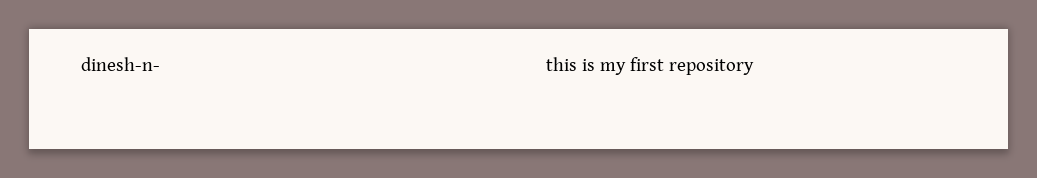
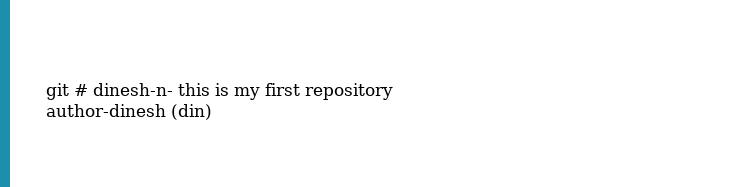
- dinesh-n-
- this is my first repository
+ git # dinesh-n- this is my first repository
+ author-dinesh (din)

